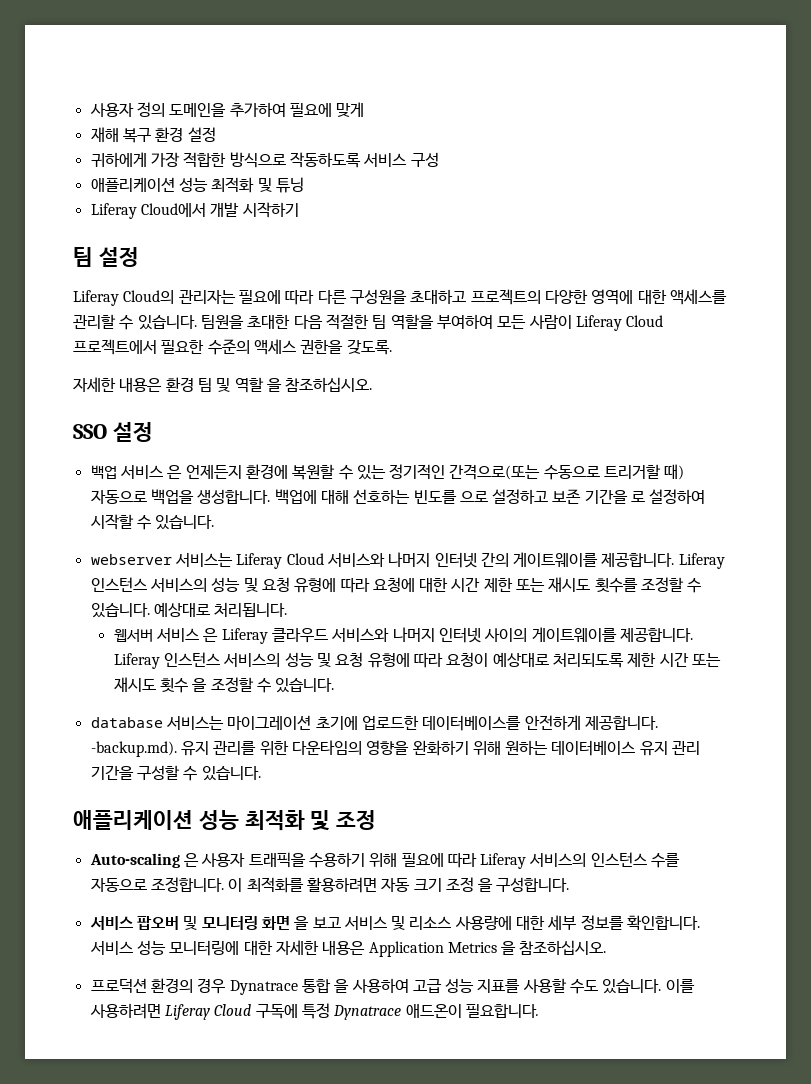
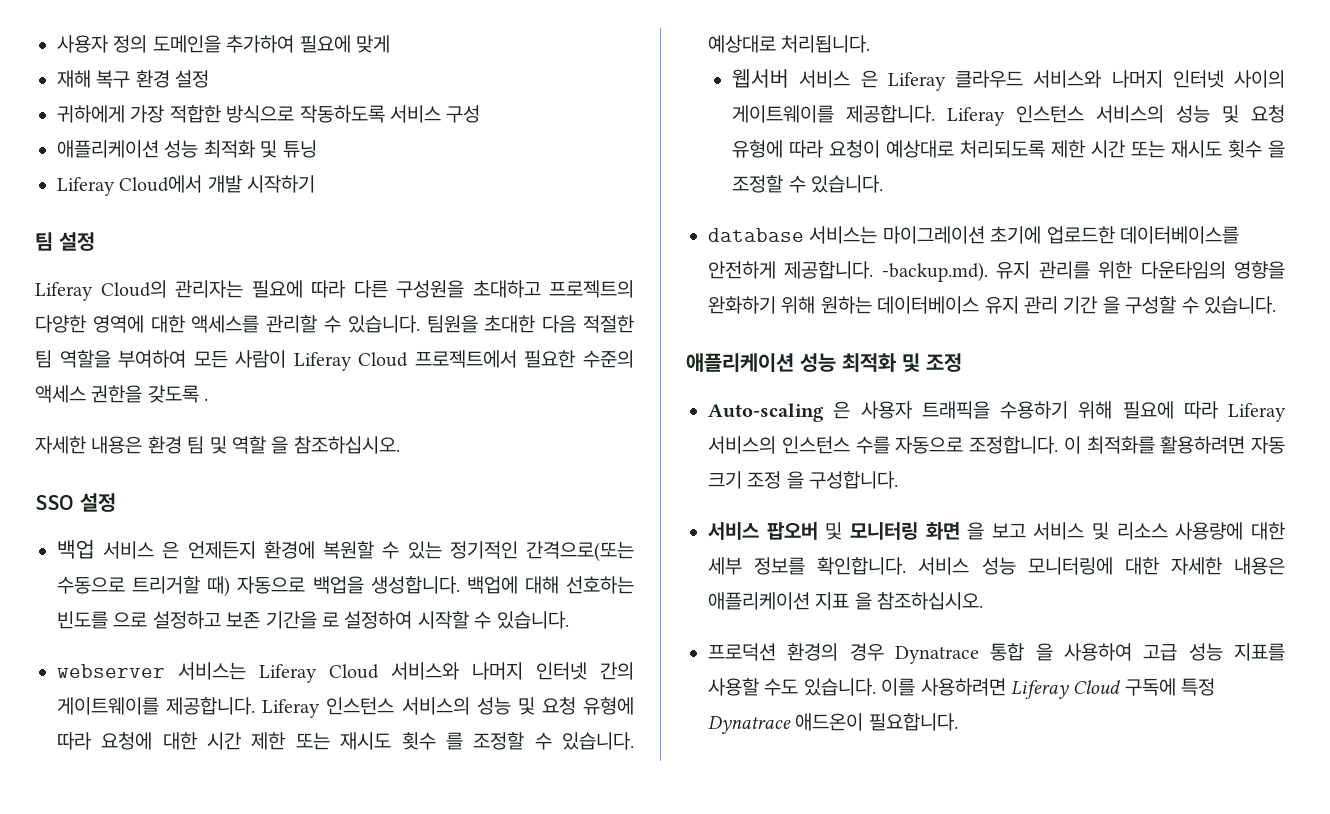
- 팀원을 초대한 다음 적절한 팀 역할을 부여하여 모든 사람이 Liferay Cloud 프로젝트에서 필요한 수준의 액세스 권한을 갖도록.
+ 팀원을 초대한 다음 적절한 팀 역할을 부여하여 모든 사람이 Liferay Cloud 프로젝트에서 필요한 수준의 액세스 권한을 갖도록 .
- Liferay 인스턴스 서비스의 성능 및 요청 유형에 따라 요청에 대한 시간 제한 또는 재시도 횟수를 조정할 수 있습니다.
+ Liferay 인스턴스 서비스의 성능 및 요청 유형에 따라 요청에 대한 시간 제한 또는 재시도 횟수 를 조정할 수 있습니다.
- -backup.md). 유지 관리를 위한 다운타임의 영향을 완화하기 위해 원하는 데이터베이스 유지 관리 기간을 구성할 수 있습니다.
+ -backup.md). 유지 관리를 위한 다운타임의 영향을 완화하기 위해 원하는 데이터베이스 유지 관리 기간 을 구성할 수 있습니다.
- 서비스 성능 모니터링에 대한 자세한 내용은 Application Metrics 을 참조하십시오.
+ 서비스 성능 모니터링에 대한 자세한 내용은 애플리케이션 지표 을 참조하십시오.

